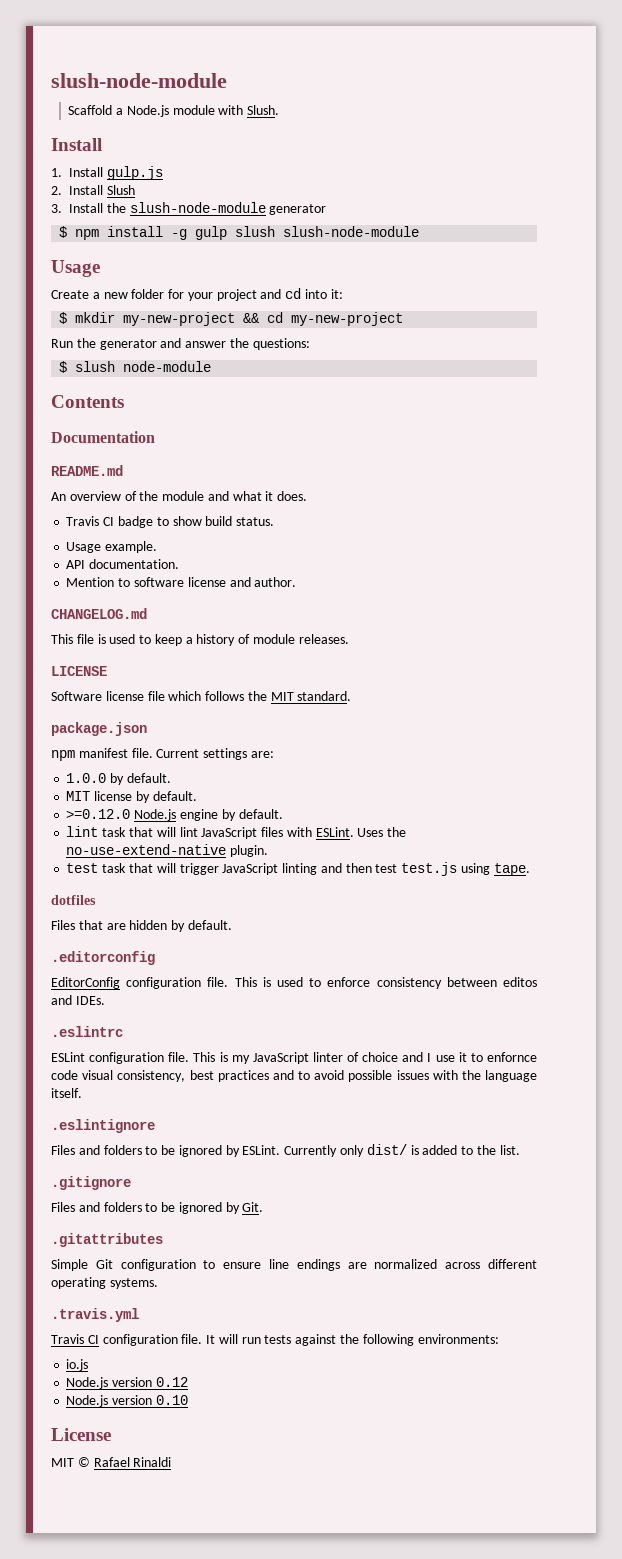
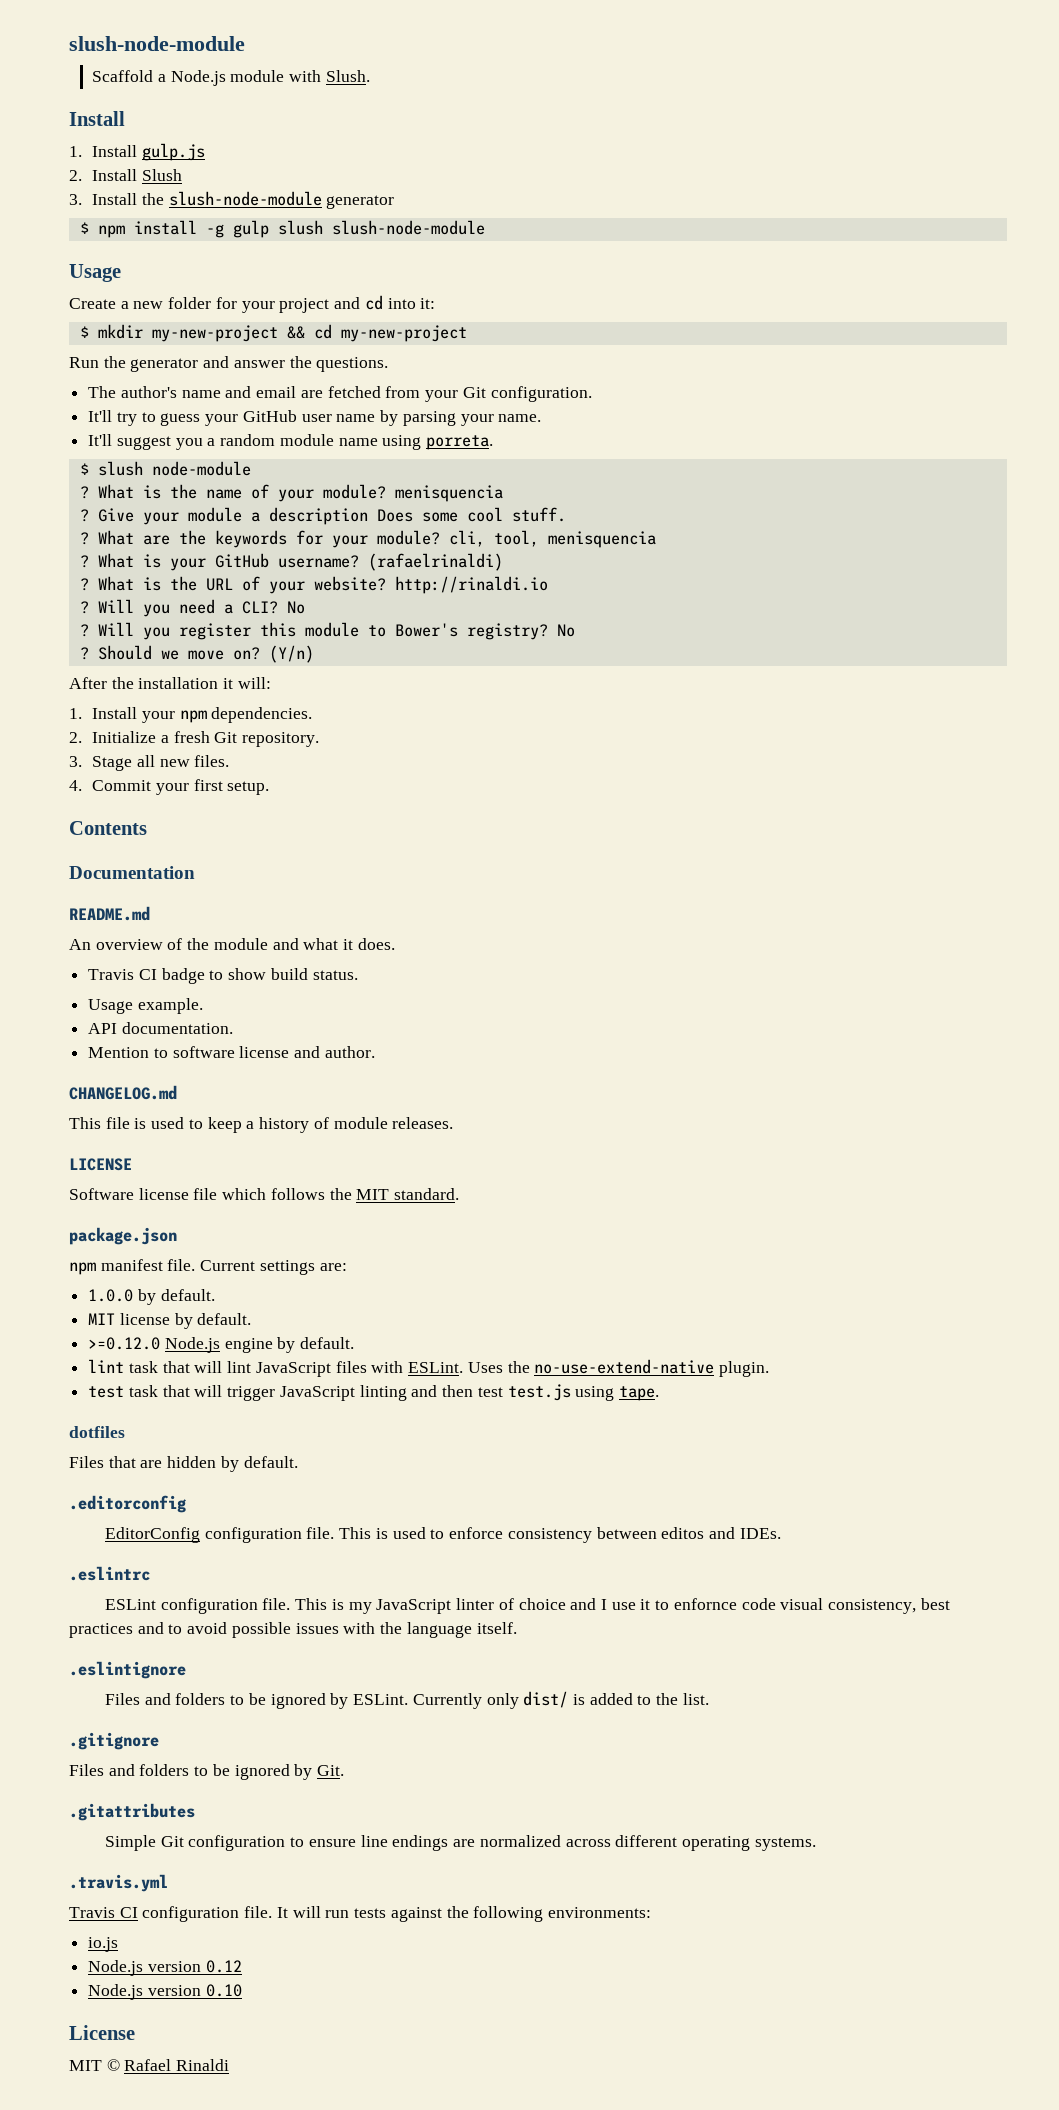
- Run the generator and answer the questions:
+ Run the generator and answer the questions.
+ The author's name and email are fetched from your Git configuration.
+ It'll try to guess your GitHub user name by parsing your name.
+ It'll suggest you a random module name using porreta.
  $ slush node-module
+ ? What is the name of your module? menisquencia
+ ? Give your module a description Does some cool stuff.
+ ? What are the keywords for your module? cli, tool, menisquencia
+ ? What is your GitHub username? (rafaelrinaldi)
+ ? What is the URL of your website? http://rinaldi.io
+ ? Will you need a CLI? No
+ ? Will you register this module to Bower's registry? No
+ ? Should we move on? (Y/n)
+ After the installation it will:
+ 1. Install your npm dependencies.
+ 2. Initialize a fresh Git repository.
+ 3. Stage all new files.
+ 4. Commit your first setup.

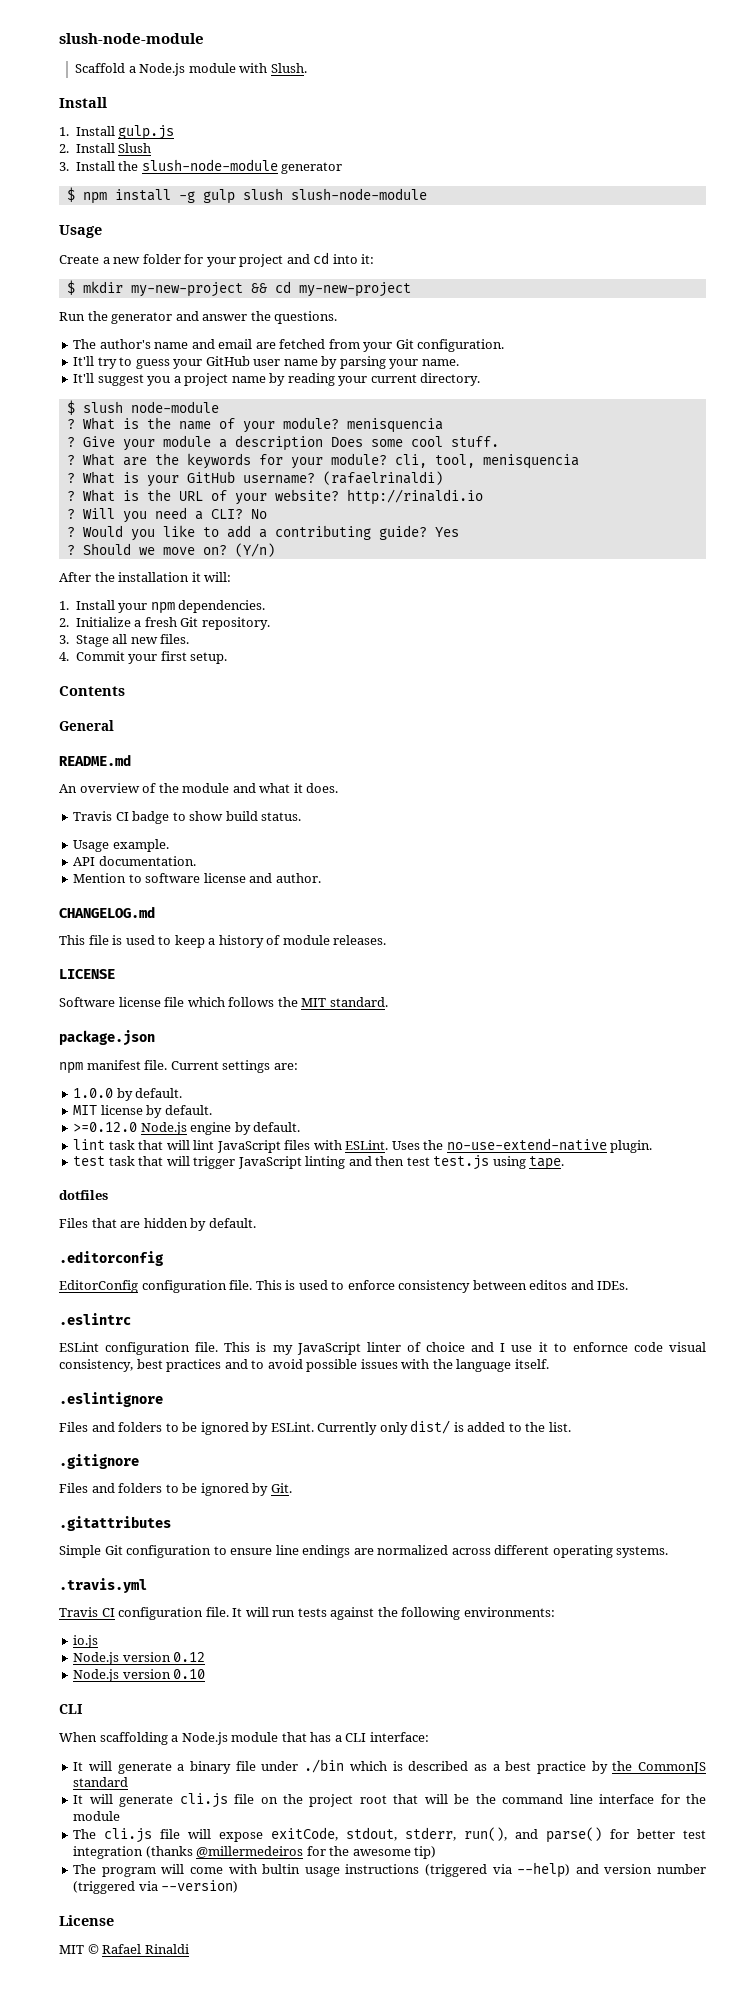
- It'll suggest you a random module name using porreta.
+ It'll suggest you a project name by reading your current directory.
- Will you register this module to Bower's registry? No
+ Would you like to add a contributing guide? Yes
- Documentation
+ General
  Node.js version 0.10
+ CLI
+ When scaffolding a Node.js module that has a CLI interface:
+ It will generate a binary file under ./bin which is described as a best practice by the CommonJS standard
+ It will generate cli.js file on the project root that will be the command line interface for the module
+ The cli.js file will expose exitCode, stdout, stderr, run(), and parse() for better test integration (thanks @millermedeiros for the awesome tip)
+ The program will come with bultin usage instructions (triggered via --help) and version number (triggered via --version)

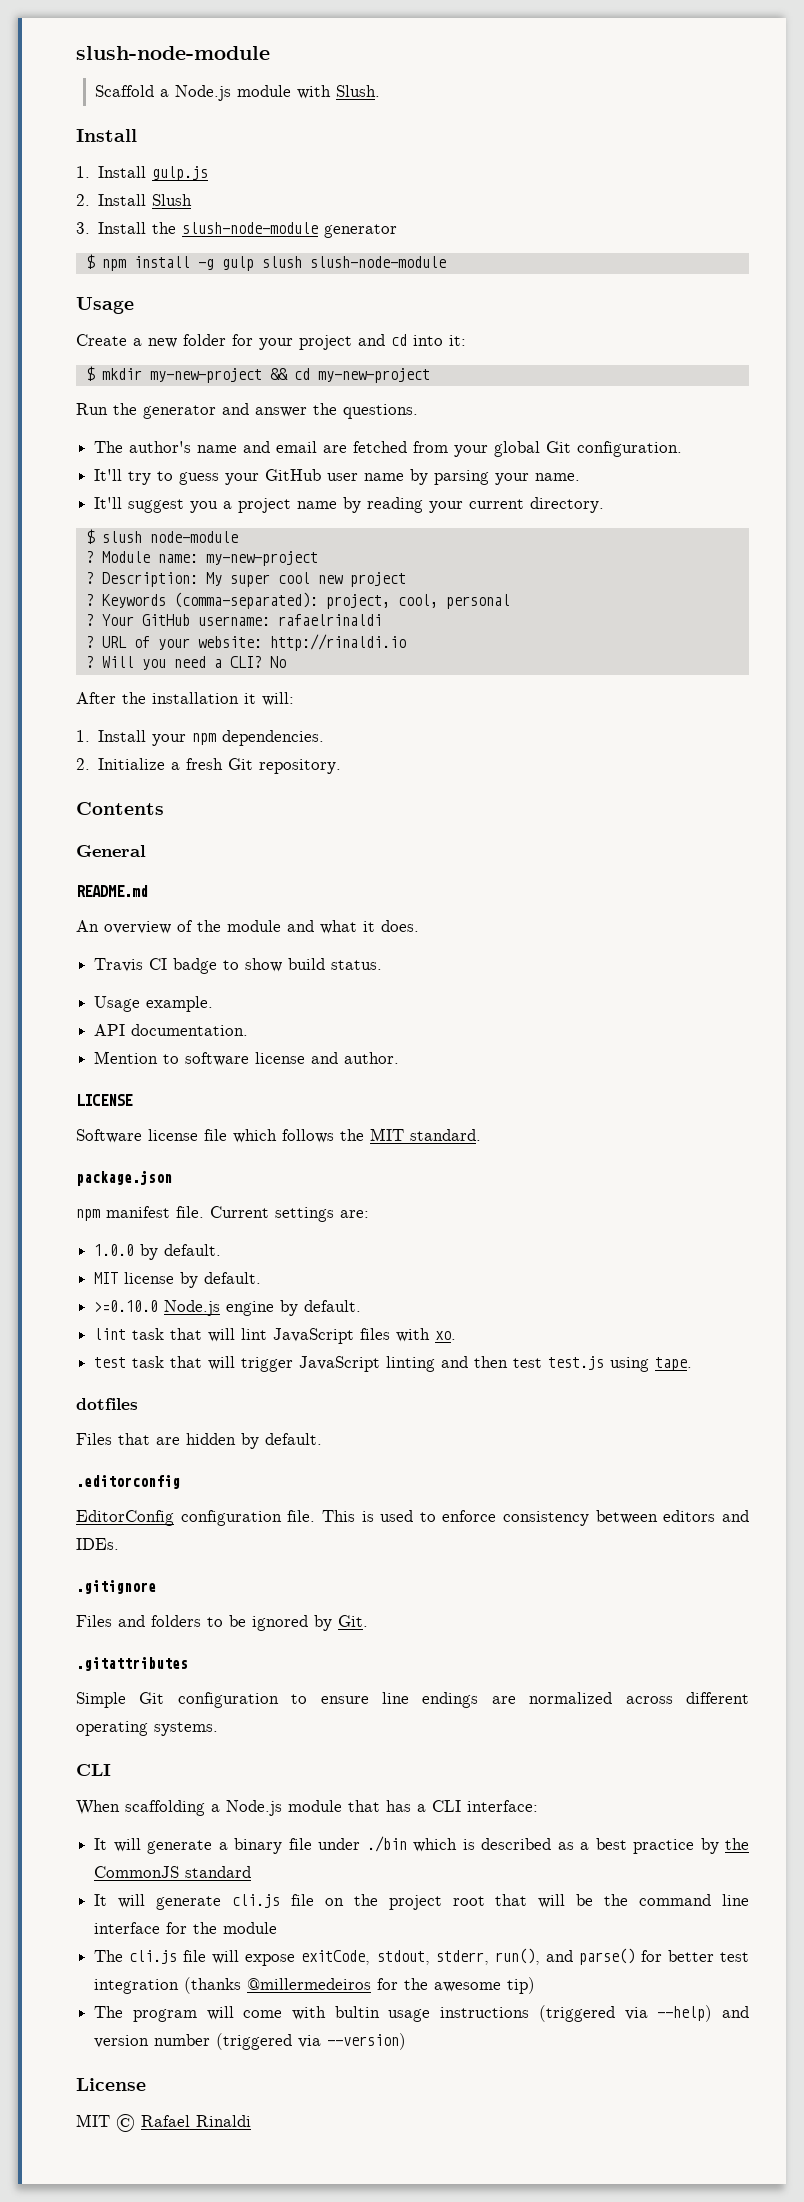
- The author's name and email are fetched from your Git configuration.
+ The author's name and email are fetched from your global Git configuration.
- What is the name of your module? menisquencia
- ? Give your module a description Does some cool stuff.
- ? What are the keywords for your module? cli, tool, menisquencia
- ? What is your GitHub username? (rafaelrinaldi)
- ? What is the URL of your website? http://rinaldi.io
+ Module name: my-new-project
+ ? Description: My super cool new project
+ ? Keywords (comma-separated): project, cool, personal
+ ? Your GitHub username: rafaelrinaldi
+ ? URL of your website: http://rinaldi.io
- ? Would you like to add a contributing guide? Yes
- ? Should we move on? (Y/n)
- 3. Stage all new files.
- 4. Commit your first setup.
- CHANGELOG.md
- This file is used to keep a history of module releases.
- >=0.12.0 Node.js engine by default.
+ >=0.10.0 Node.js engine by default.
- lint task that will lint JavaScript files with ESLint. Uses the no-use-extend-native plugin.
+ lint task that will lint JavaScript files with xo.
- This is used to enforce consistency between editos and IDEs.
+ This is used to enforce consistency between editors and IDEs.
- .eslintrc
- ESLint configuration file. This is my JavaScript linter of choice and I use it to enfornce code visual consistency, best practices and to avoid possible issues with the language itself.
- .eslintignore
- Files and folders to be ignored by ESLint. Currently only dist/ is added to the list.
- .travis.yml
- Travis CI configuration file. It will run tests against the following environments:
- io.js
- Node.js version 0.12
- Node.js version 0.10

